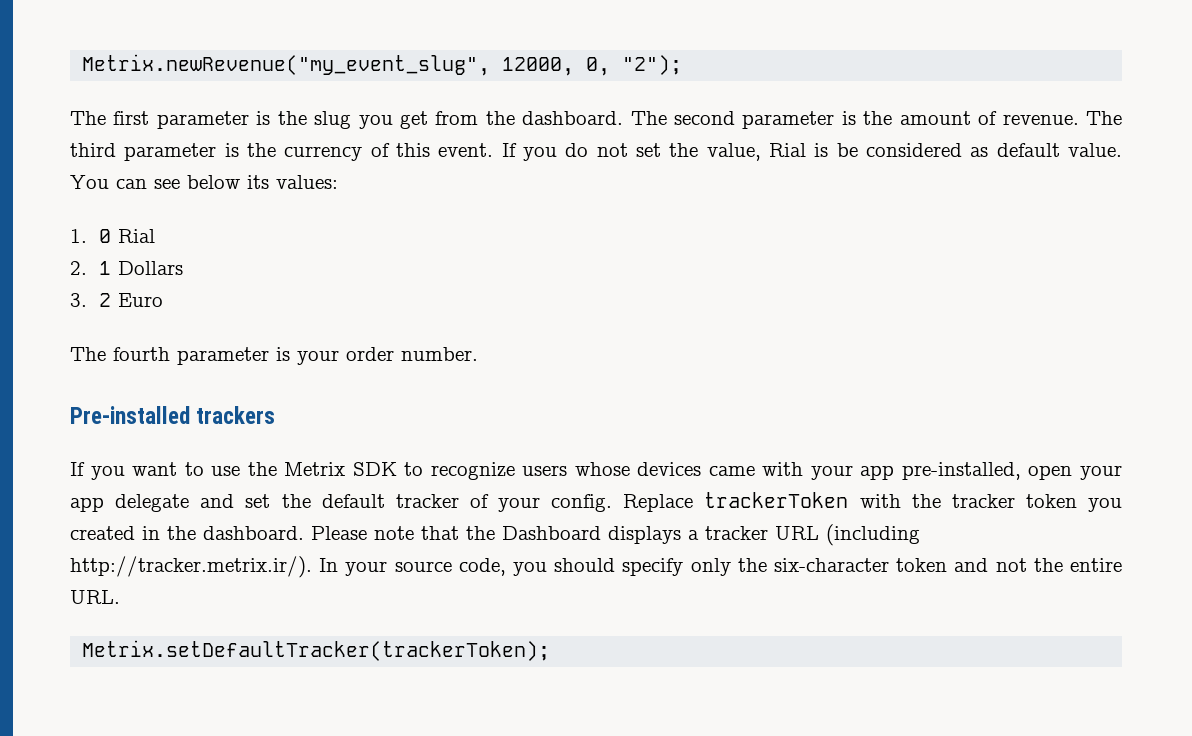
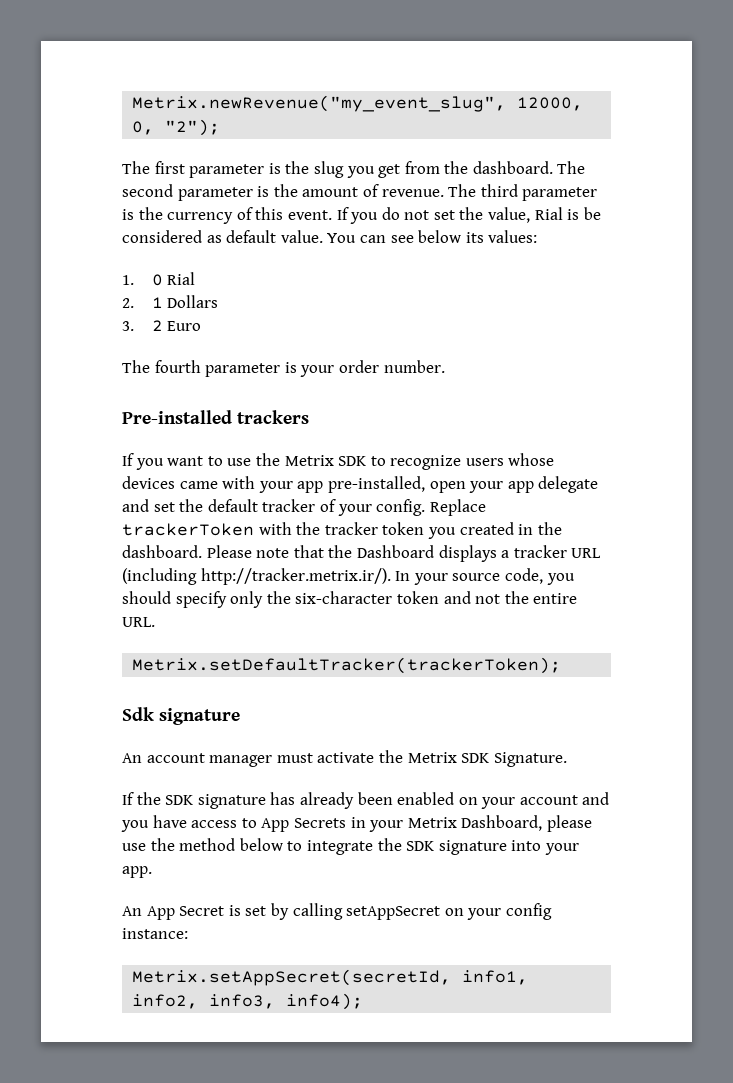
+ Sdk signature
+ An account manager must activate the Metrix SDK Signature.
+ If the SDK signature has already been enabled on your account and you have access to App Secrets in your Metrix Dashboard, please use the method below to integrate the SDK signature into your app.
+ An App Secret is set by calling setAppSecret on your config instance:
+ Metrix.setAppSecret(secretId, info1, info2, info3, info4);

